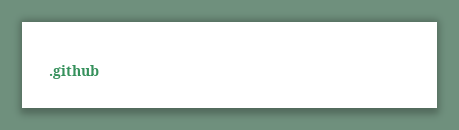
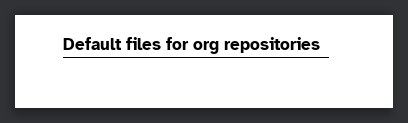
- .github
+ Default files for org repositories

